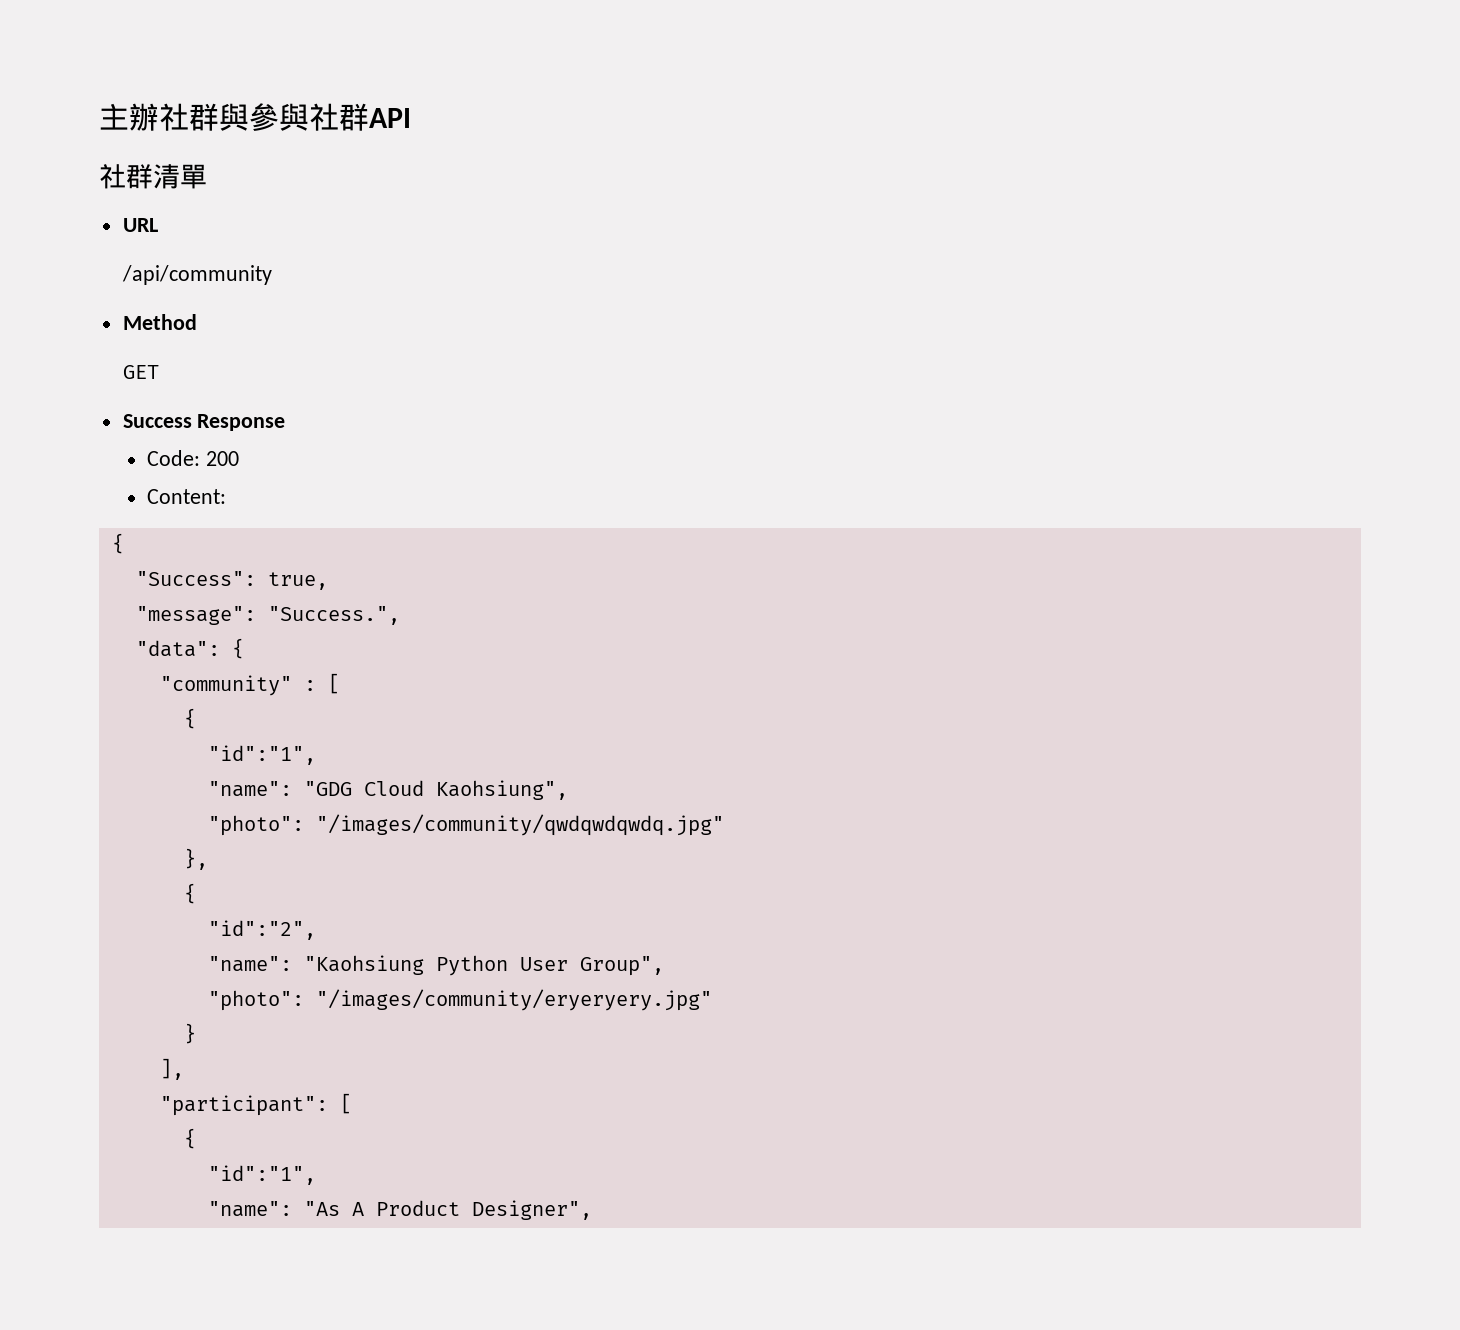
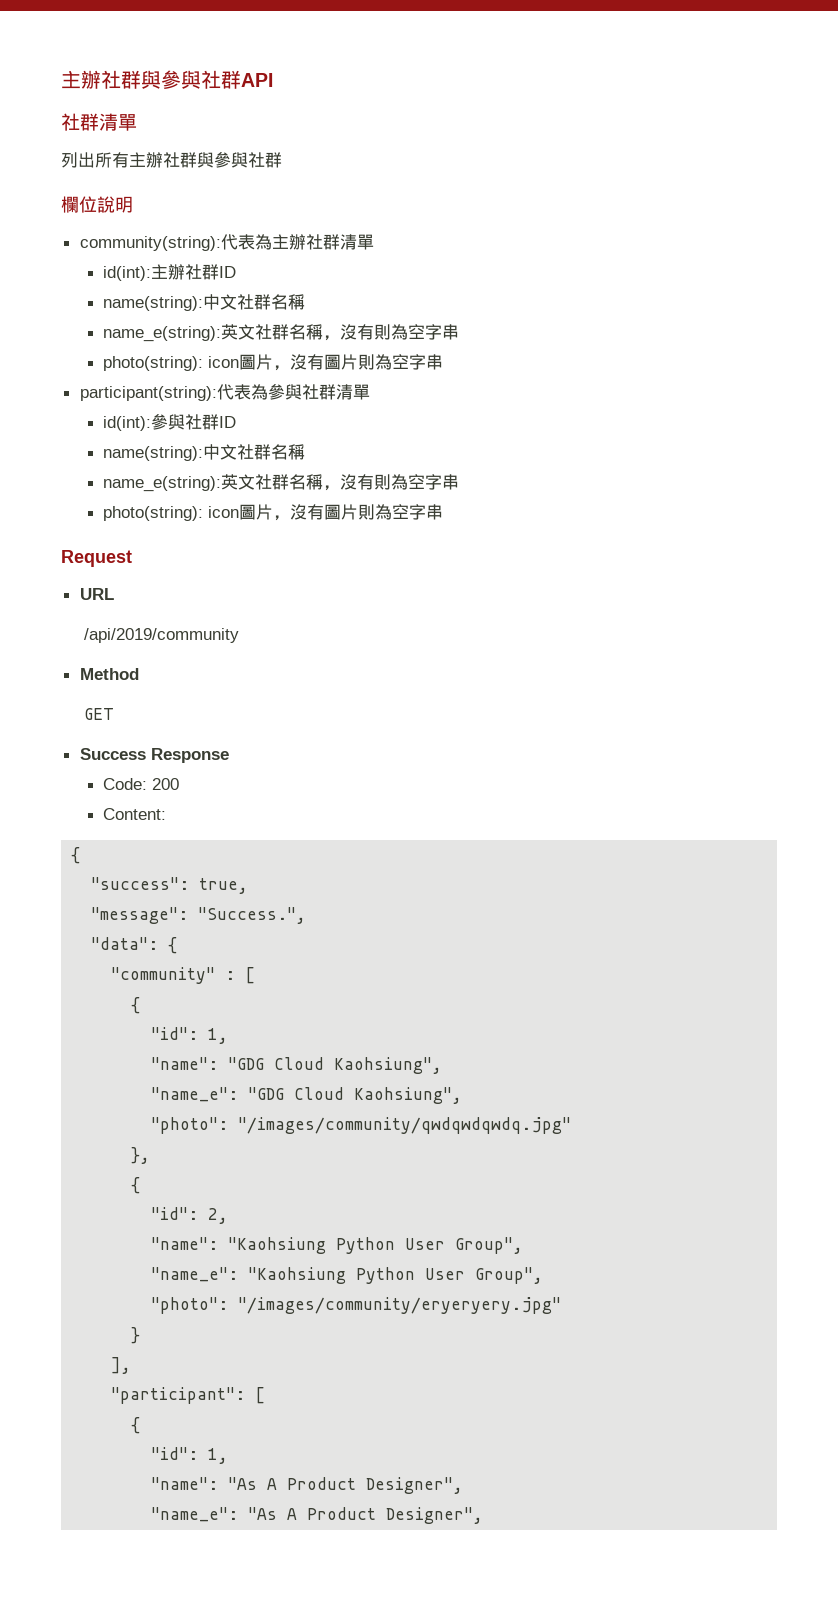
+ 列出所有主辦社群與參與社群
+ 欄位說明
+ community(string):代表為主辦社群清單
+ id(int):主辦社群ID
+ name(string):中文社群名稱
+ name_e(string):英文社群名稱，沒有則為空字串
+ photo(string): icon圖片，沒有圖片則為空字串
+ participant(string):代表為參與社群清單
+ id(int):參與社群ID
+ name(string):中文社群名稱
+ name_e(string):英文社群名稱，沒有則為空字串
+ photo(string): icon圖片，沒有圖片則為空字串
+ Request
- /api/community
+ /api/2019/community
- "Success": true,
+ "success": true,
  "community" : [
  {
- "id":"1",
+ "id": 1,
+ "name_e": "GDG Cloud Kaohsiung",
- "id":"2",
+ "id": 2,
+ "name_e": "Kaohsiung Python User Group",
  "participant": [
  {
- "id":"1",
+ "id": 1,
+ "name_e": "As A Product Designer",

